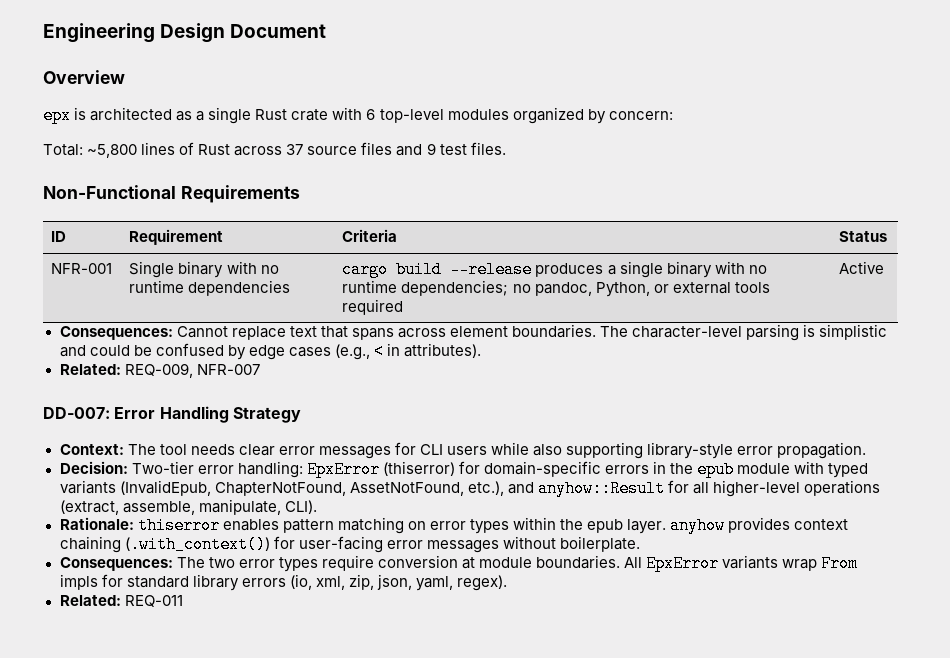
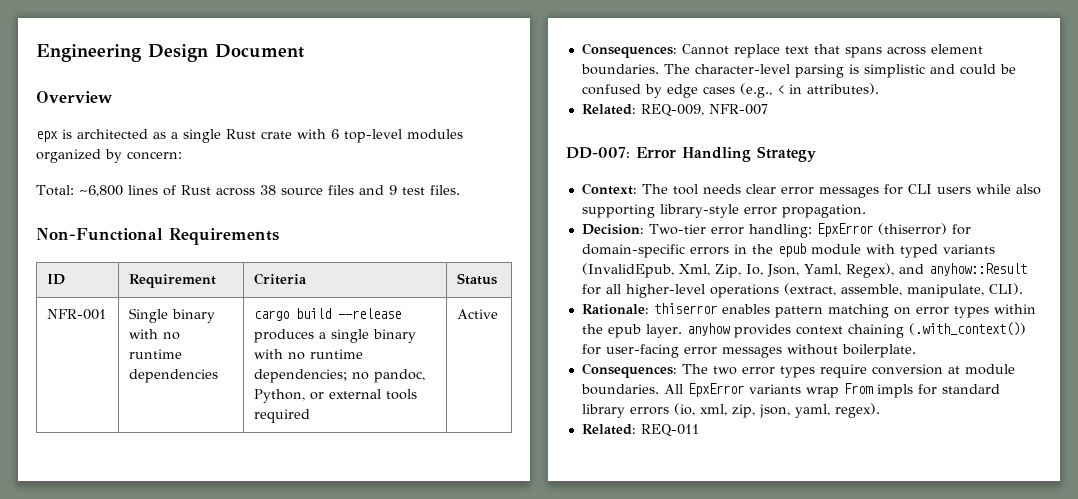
- Total: ~5,800 lines of Rust across 37 source files and 9 test files.
+ Total: ~6,800 lines of Rust across 38 source files and 9 test files.
- Decision: Two-tier error handling: EpxError (thiserror) for domain-specific errors in the epub module with typed variants (InvalidEpub, ChapterNotFound, AssetNotFound, etc.), and anyhow::Result for all higher-level operations (extract, assemble, manipulate, CLI).
+ Decision: Two-tier error handling: EpxError (thiserror) for domain-specific errors in the epub module with typed variants (InvalidEpub, Xml, Zip, Io, Json, Yaml, Regex), and anyhow::Result for all higher-level operations (extract, assemble, manipulate, CLI).

